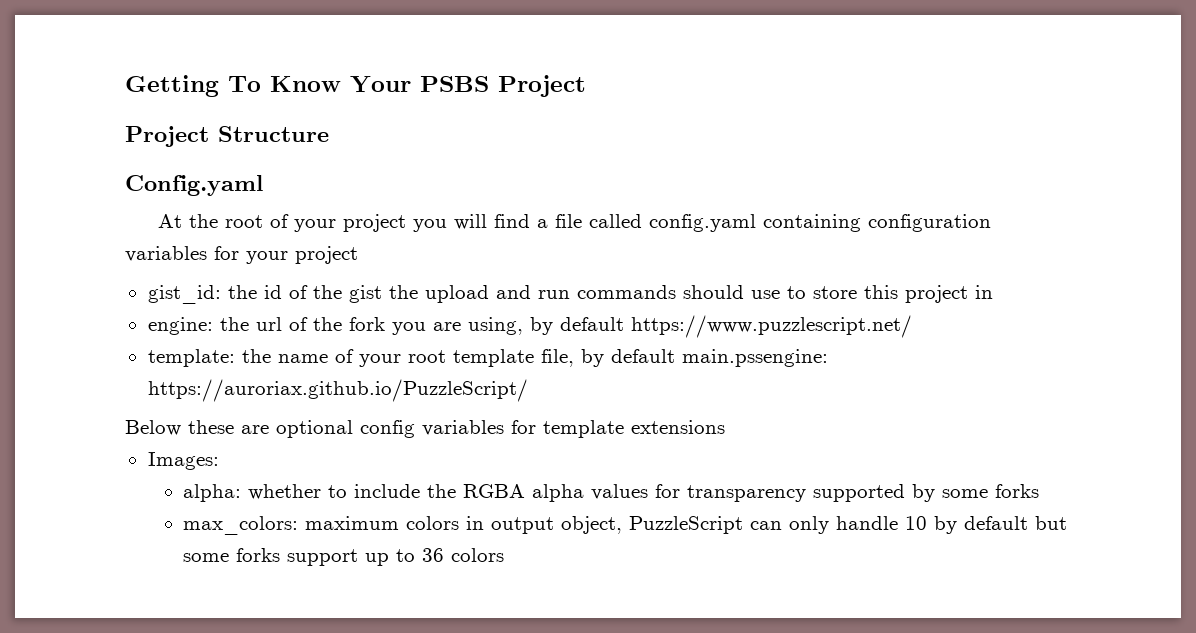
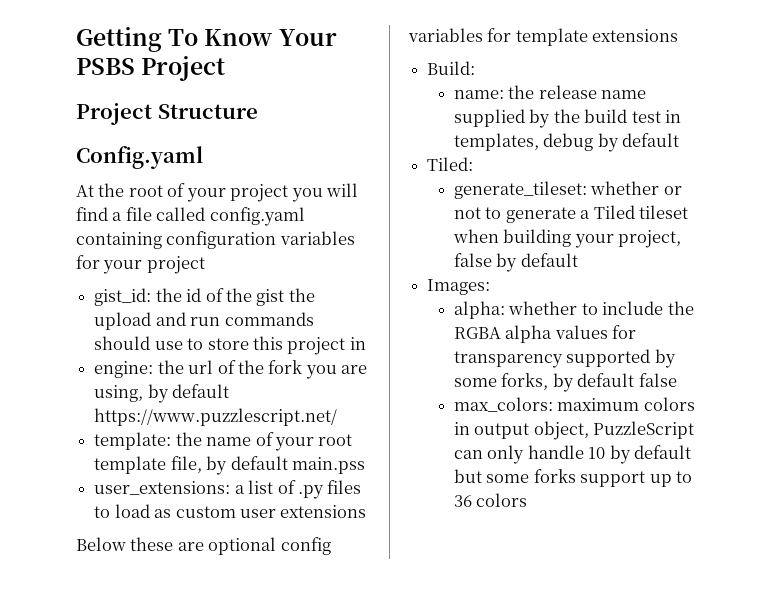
- template: the name of your root template file, by default main.pssengine: https://auroriax.github.io/PuzzleScript/
+ template: the name of your root template file, by default main.pss
+ user_extensions: a list of .py files to load as custom user extensions
+ Build:
+ name: the release name supplied by the build test in templates, debug by default
+ Tiled:
+ generate_tileset: whether or not to generate a Tiled tileset when building your project, false by default
- alpha: whether to include the RGBA alpha values for transparency supported by some forks
+ alpha: whether to include the RGBA alpha values for transparency supported by some forks, by default false

